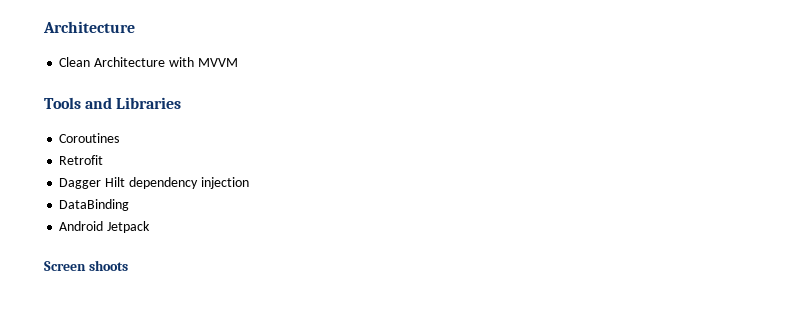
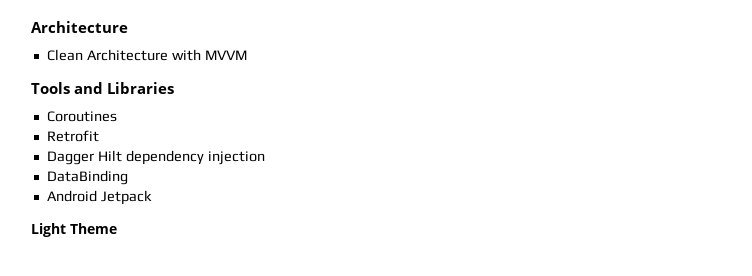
- Screen shoots
+ Light Theme

